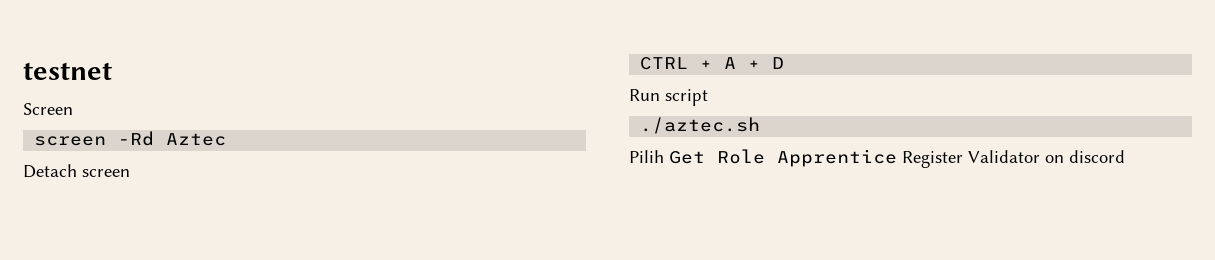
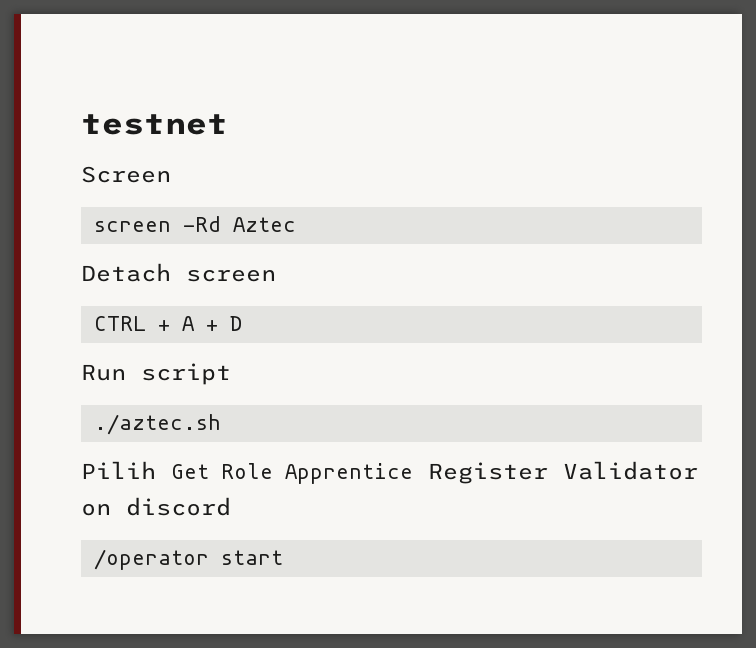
+ /operator start

